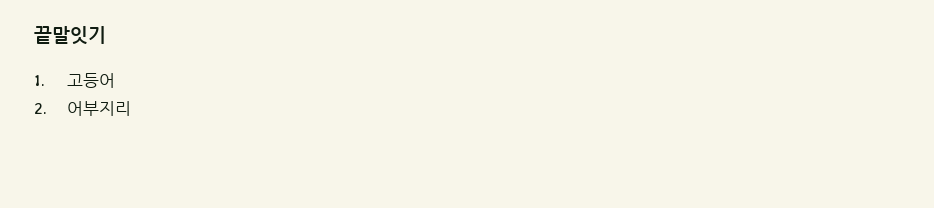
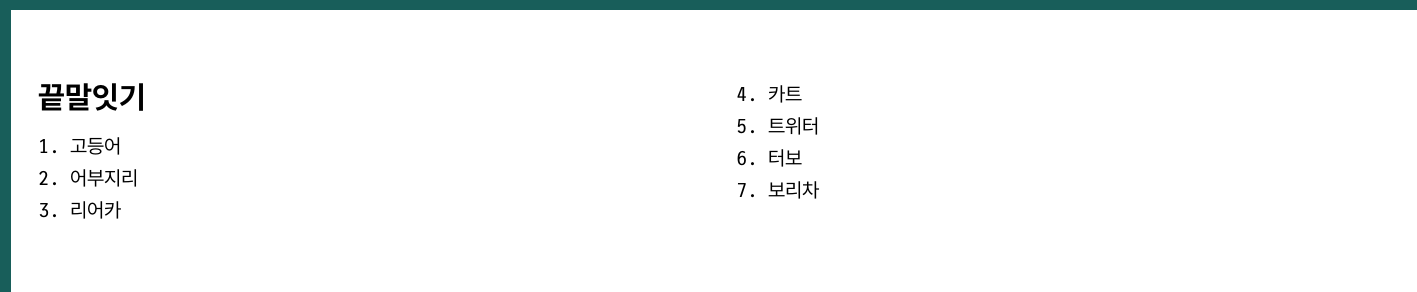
+ 3. 리어카
+ 4. 카트
+ 5. 트위터
+ 6. 터보
+ 7. 보리차

